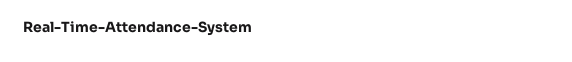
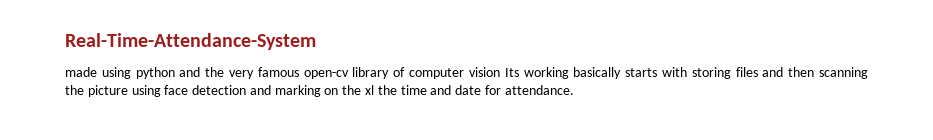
+ made using python and the very famous open-cv library of computer vision Its working basically starts with storing files and then scanning the picture using face detection and marking on the xl the time and date for attendance.

